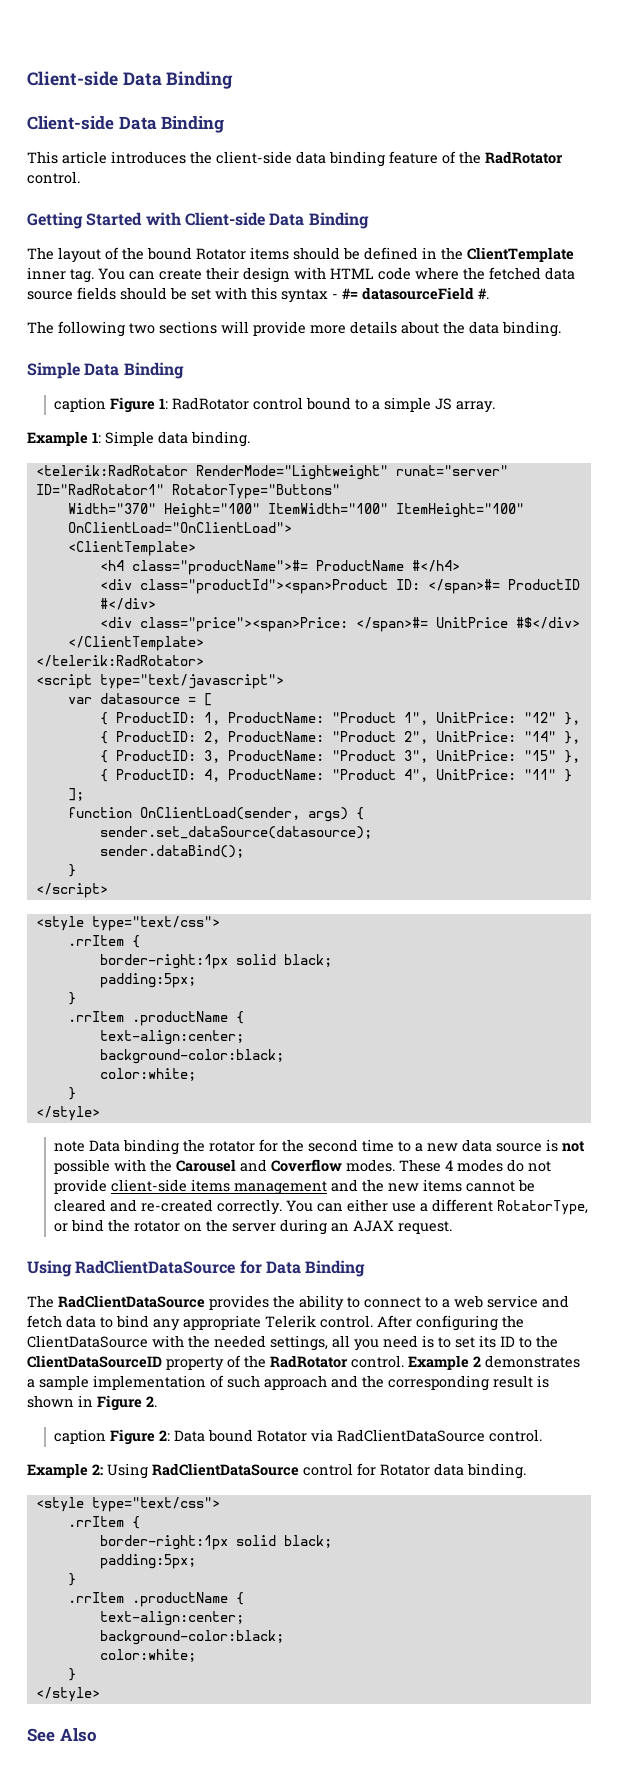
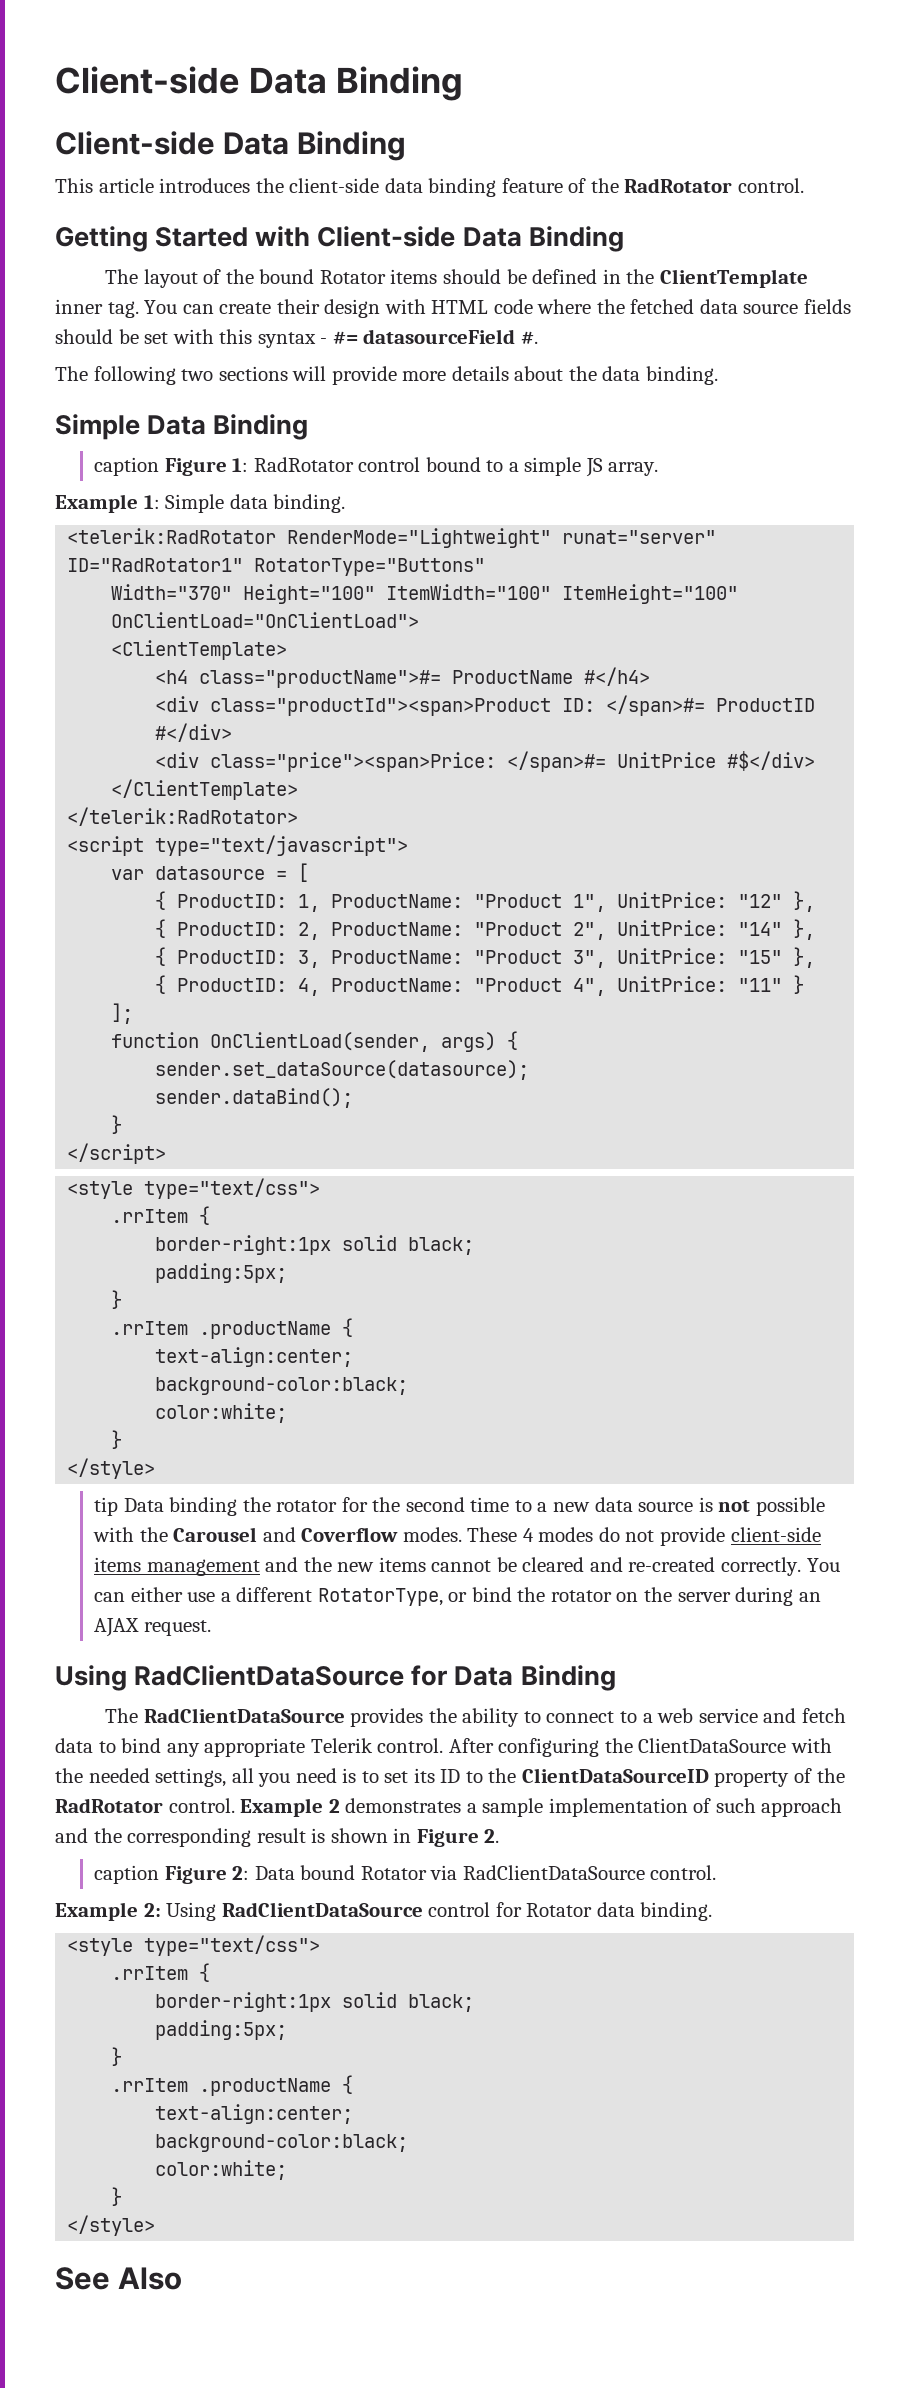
- note Data binding the rotator for the second time to a new data source is not possible with the Carousel and Coverflow modes.
+ tip Data binding the rotator for the second time to a new data source is not possible with the Carousel and Coverflow modes.

